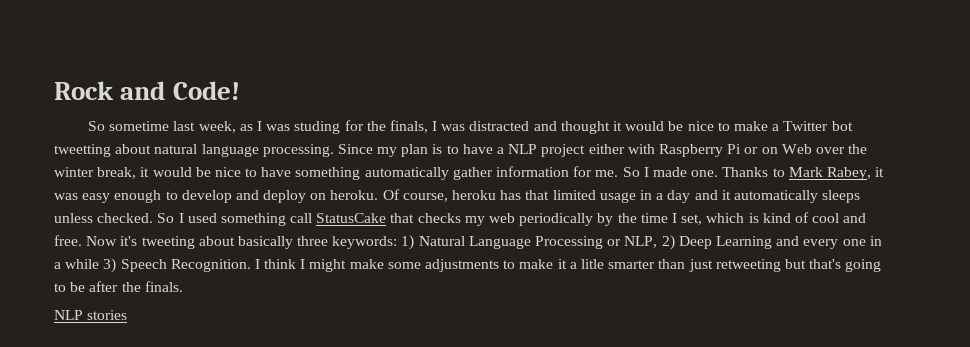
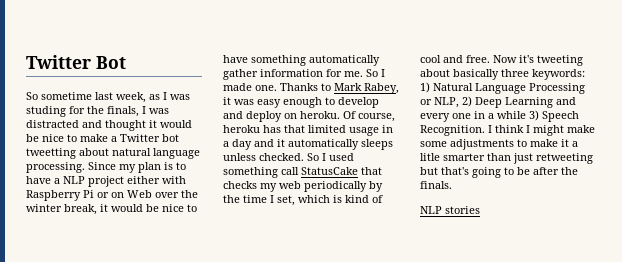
- Rock and Code!
+ Twitter Bot

